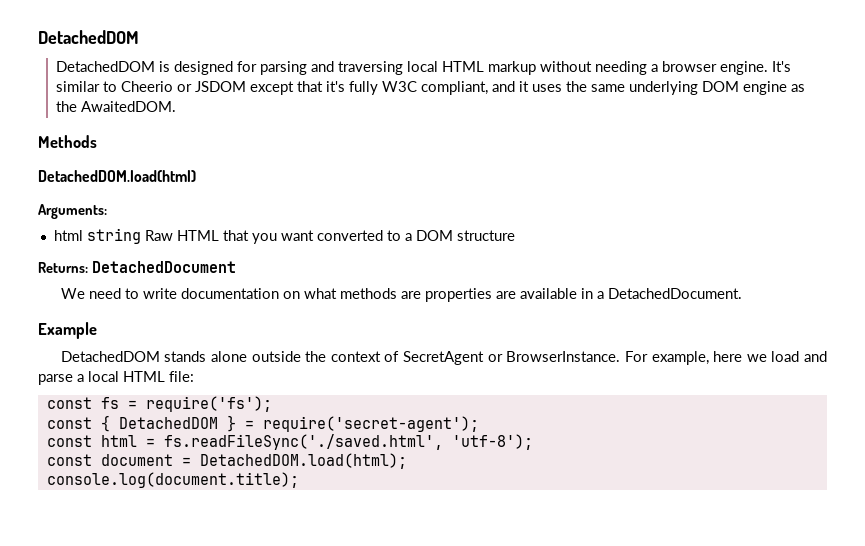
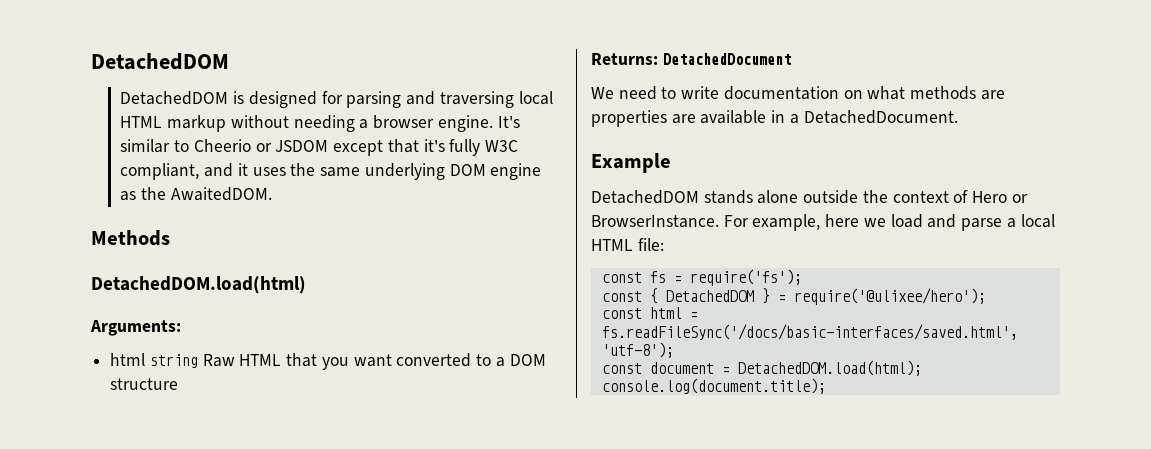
- DetachedDOM stands alone outside the context of SecretAgent or BrowserInstance.
+ DetachedDOM stands alone outside the context of Hero or BrowserInstance.
- const { DetachedDOM } = require('secret-agent');
+ const { DetachedDOM } = require('@ulixee/hero');
- const html = fs.readFileSync('./saved.html', 'utf-8');
+ const html = fs.readFileSync('/docs/basic-interfaces/saved.html', 'utf-8');

